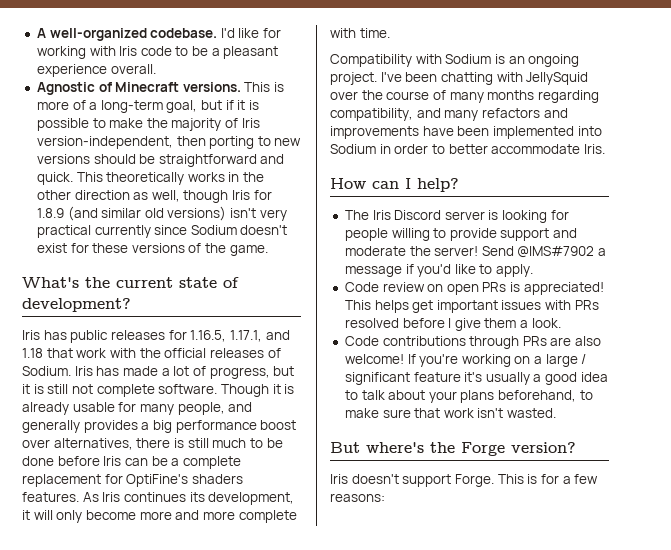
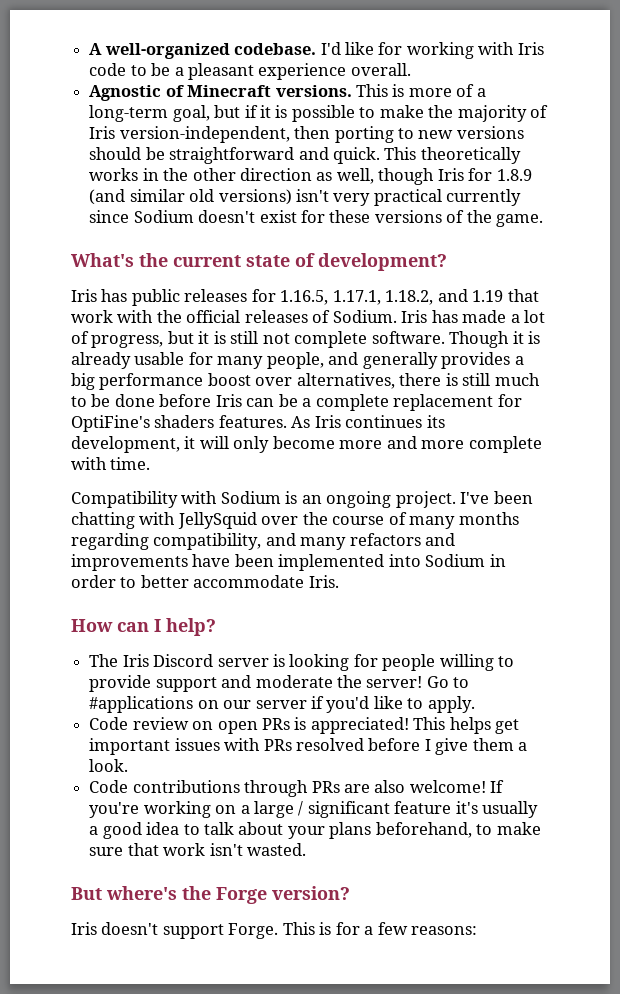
- Iris has public releases for 1.16.5, 1.17.1, and 1.18 that work with the official releases of Sodium.
+ Iris has public releases for 1.16.5, 1.17.1, 1.18.2, and 1.19 that work with the official releases of Sodium.
- Send @IMS#7902 a message if you'd like to apply.
+ Go to #applications on our server if you'd like to apply.

